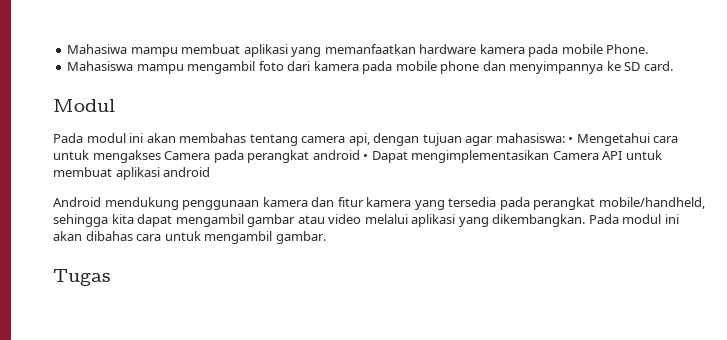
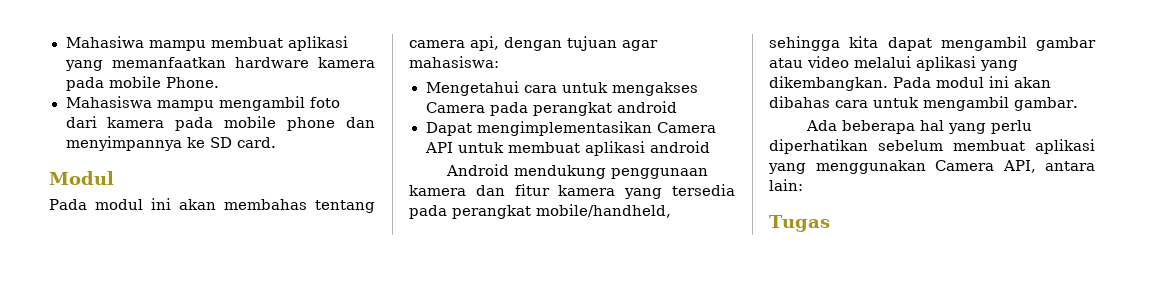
- Pada modul ini akan membahas tentang camera api, dengan tujuan agar mahasiswa: • Mengetahui cara untuk mengakses Camera pada perangkat android • Dapat mengimplementasikan Camera API untuk membuat aplikasi android
+ Pada modul ini akan membahas tentang camera api, dengan tujuan agar mahasiswa:
+ Mengetahui cara untuk mengakses Camera pada perangkat android
+ Dapat mengimplementasikan Camera API untuk membuat aplikasi android
+ Ada beberapa hal yang perlu diperhatikan sebelum membuat aplikasi yang menggunakan Camera API, antara lain:

